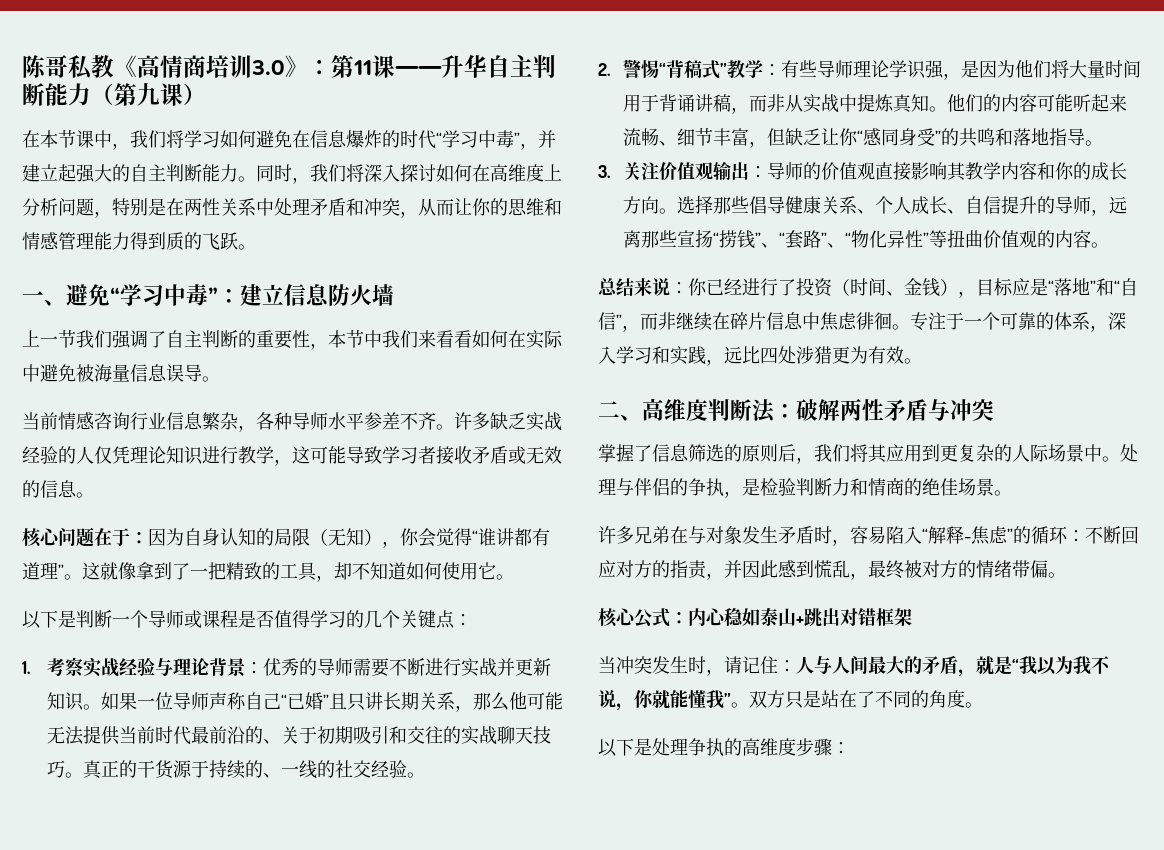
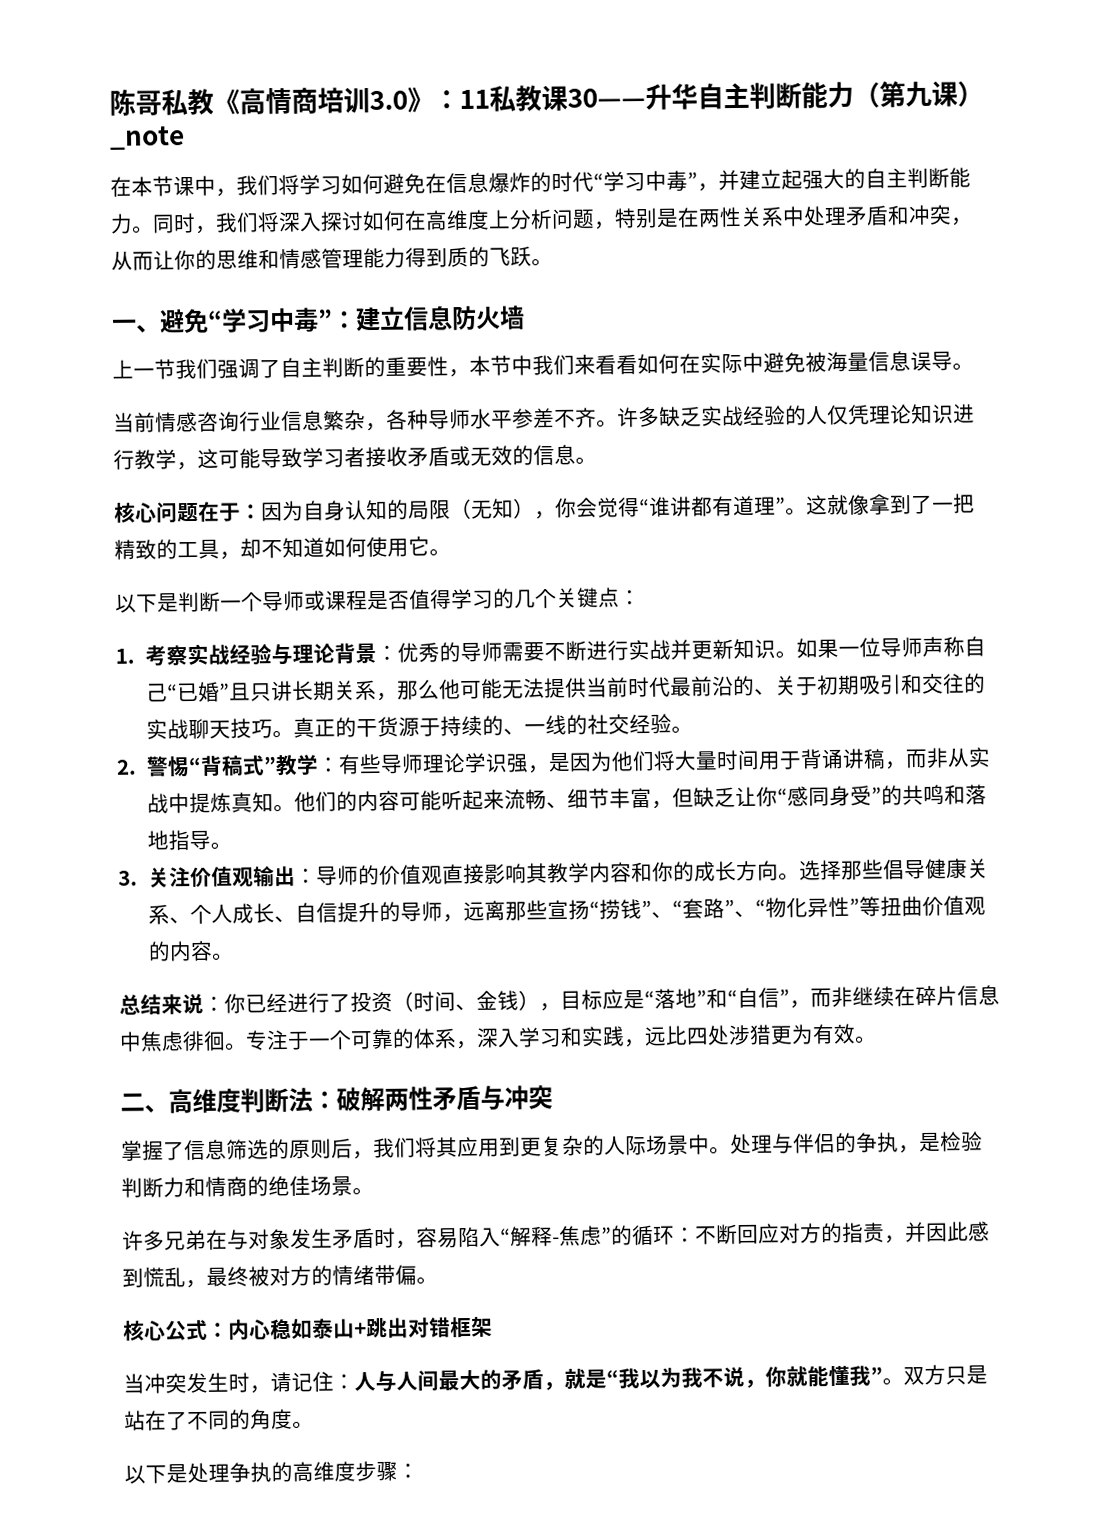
- 陈哥私教《高情商培训3.0》：第11课——升华自主判断能力（第九课）
+ 陈哥私教《高情商培训3.0》：11私教课30——升华自主判断能力（第九课）_note

